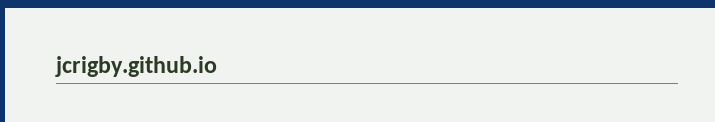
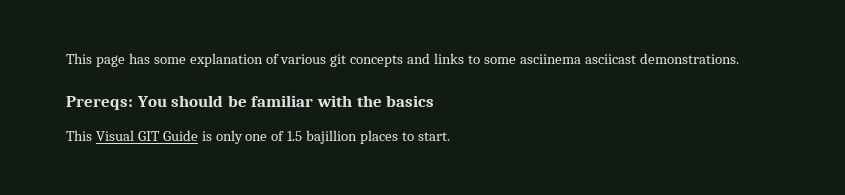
- jcrigby.github.io
+ This page has some explanation of various git concepts and links to some asciinema asciicast demonstrations.
+ Prereqs: You should be familiar with the basics
+ This Visual GIT Guide is only one of 1.5 bajillion places to start.

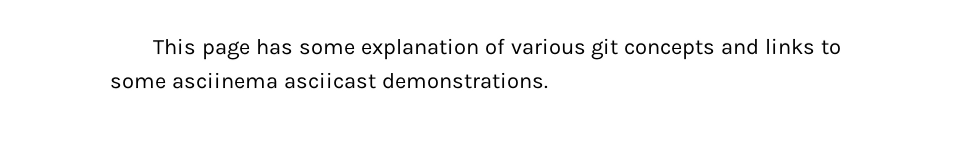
- Prereqs: You should be familiar with the basics
- This Visual GIT Guide is only one of 1.5 bajillion places to start.

